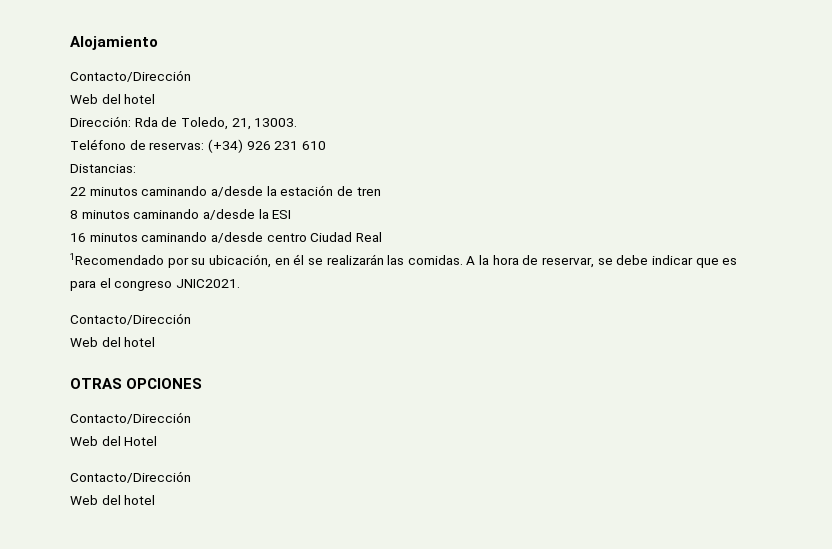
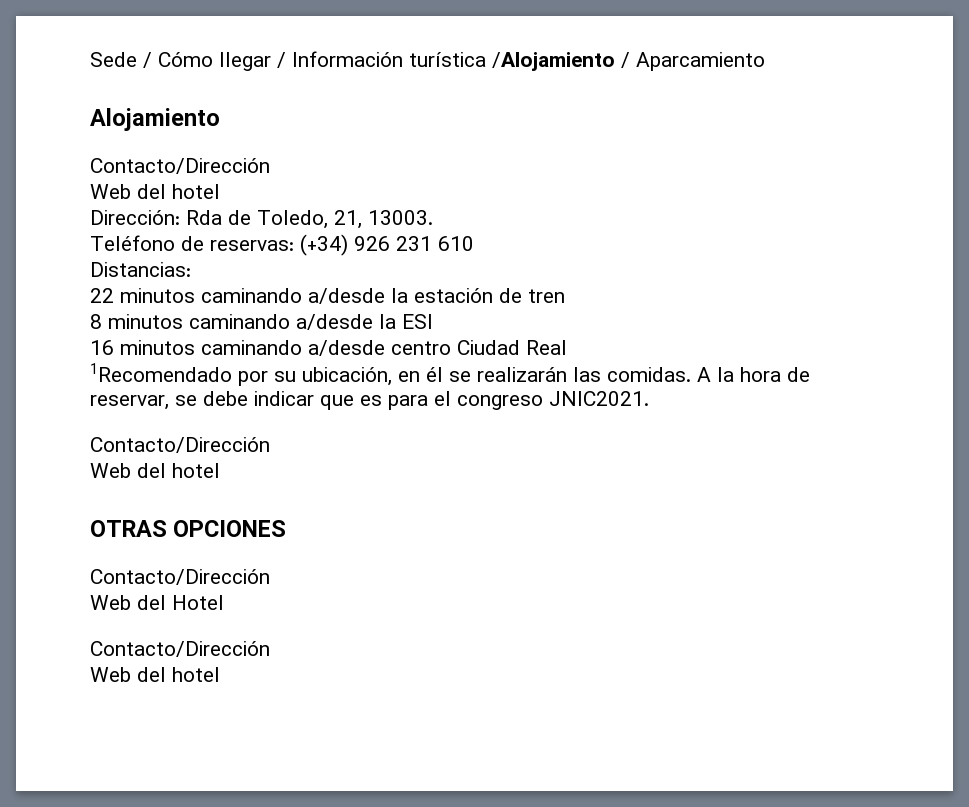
+ Sede / Cómo llegar / Información turística /Alojamiento / Aparcamiento

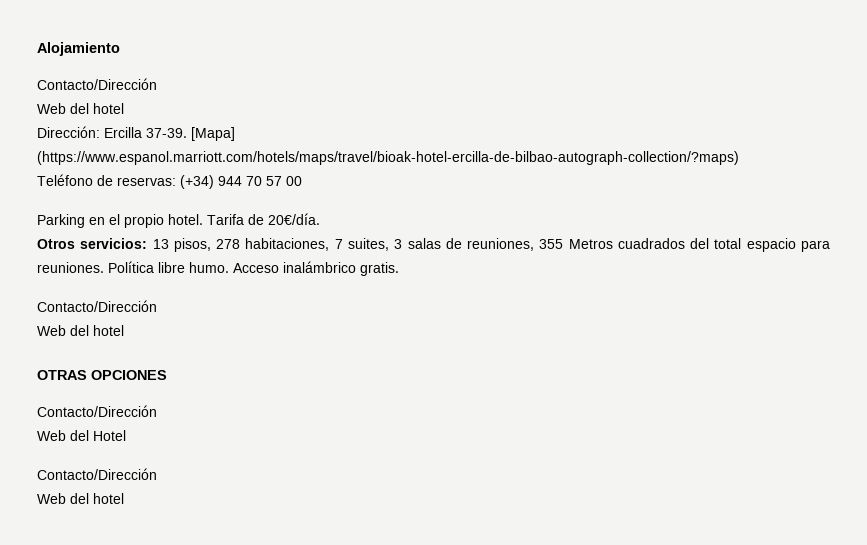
- Sede / Cómo llegar / Información turística /Alojamiento / Aparcamiento
- Dirección: Rda de Toledo, 21, 13003.
+ Dirección: Ercilla 37-39. [Mapa] (https://www.espanol.marriott.com/hotels/maps/travel/bioak-hotel-ercilla-de-bilbao-autograph-collection/?maps)
- Teléfono de reservas: (+34) 926 231 610
- Distancias:
- 22 minutos caminando a/desde la estación de tren
- 8 minutos caminando a/desde la ESI
- 16 minutos caminando a/desde centro Ciudad Real
- 1Recomendado por su ubicación, en él se realizarán las comidas. A la hora de reservar, se debe indicar que es para el congreso JNIC2021.
+ Teléfono de reservas: (+34) 944 70 57 00
+ Parking en el propio hotel. Tarifa de 20€/día.
+ Otros servicios: 13 pisos, 278 habitaciones, 7 suites, 3 salas de reuniones, 355 Metros cuadrados del total espacio para reuniones. Política libre humo. Acceso inalámbrico gratis.

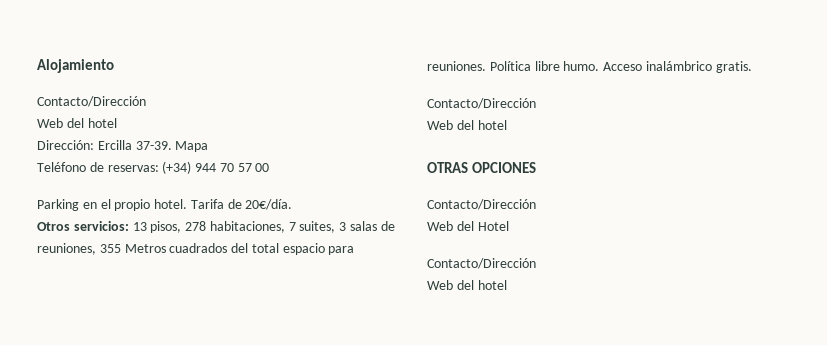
- [Mapa] (https://www.espanol.marriott.com/hotels/maps/travel/bioak-hotel-ercilla-de-bilbao-autograph-collection/?maps)
+ Mapa

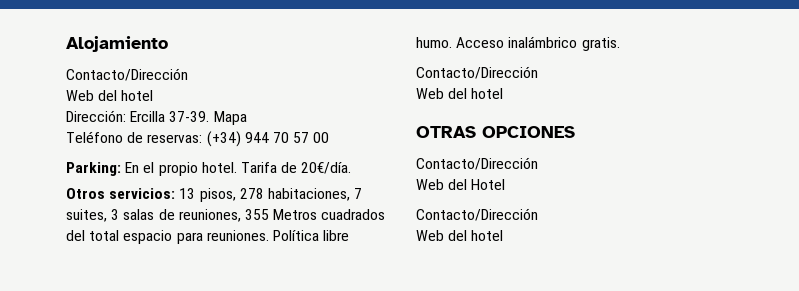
- Parking en el propio hotel.
+ Parking: En el propio hotel.

